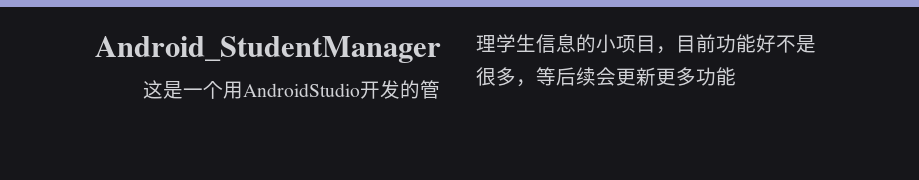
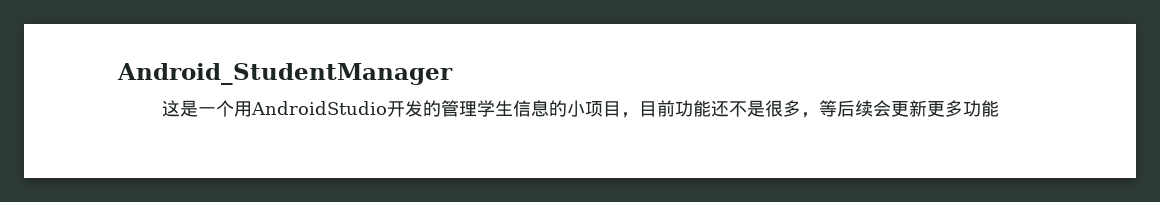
- 这是一个用AndroidStudio开发的管理学生信息的小项目，目前功能好不是很多，等后续会更新更多功能
+ 这是一个用AndroidStudio开发的管理学生信息的小项目，目前功能还不是很多，等后续会更新更多功能

